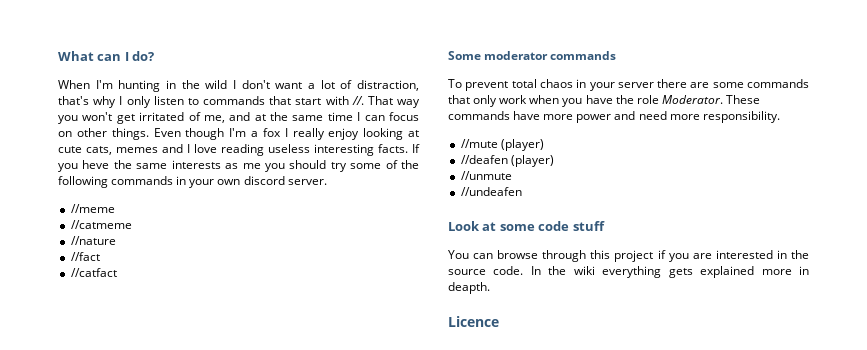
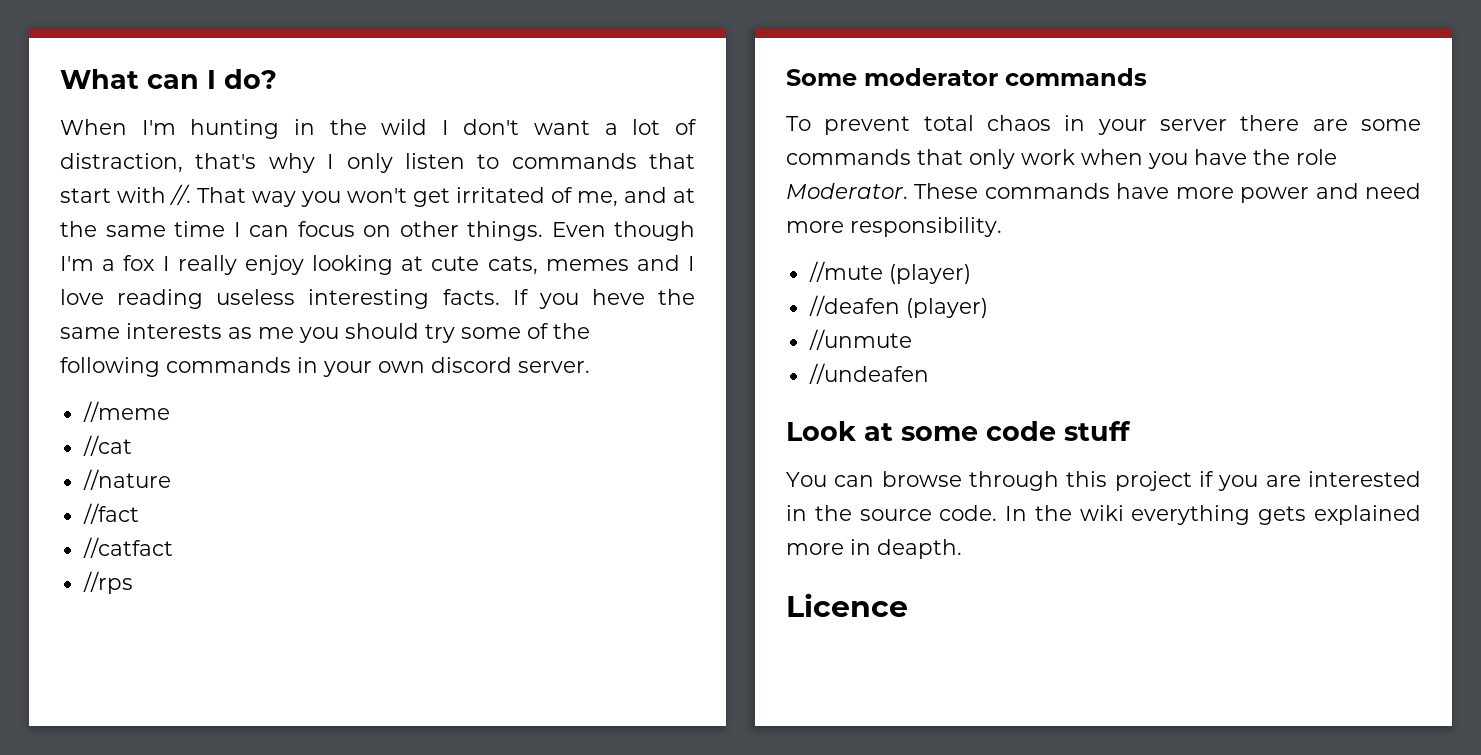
- //catmeme
+ //cat
+ //rps

